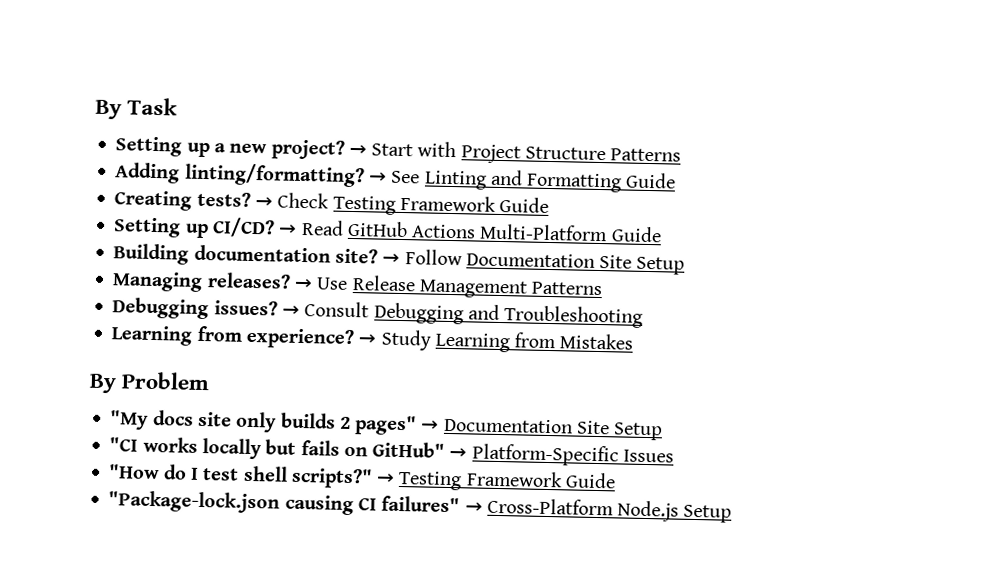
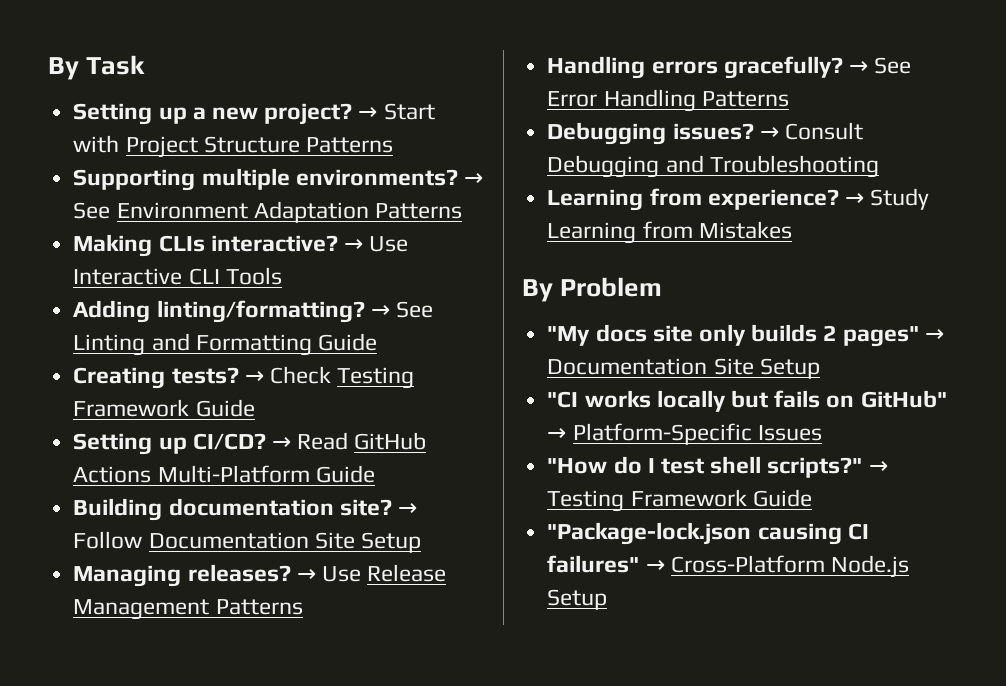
+ Supporting multiple environments? → See Environment Adaptation Patterns
+ Making CLIs interactive? → Use Interactive CLI Tools
+ Handling errors gracefully? → See Error Handling Patterns

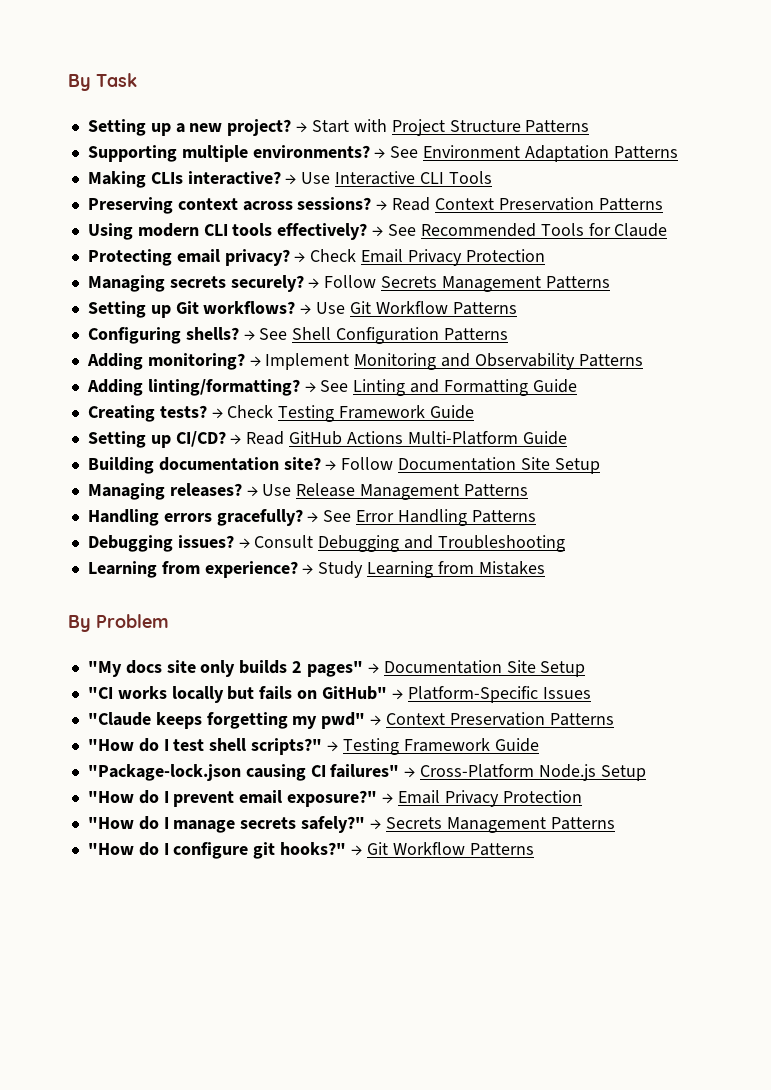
+ Preserving context across sessions? → Read Context Preservation Patterns
+ Using modern CLI tools effectively? → See Recommended Tools for Claude
+ Protecting email privacy? → Check Email Privacy Protection
+ Managing secrets securely? → Follow Secrets Management Patterns
+ Setting up Git workflows? → Use Git Workflow Patterns
+ Configuring shells? → See Shell Configuration Patterns
+ Adding monitoring? → Implement Monitoring and Observability Patterns
+ "Claude keeps forgetting my pwd" → Context Preservation Patterns
+ "How do I prevent email exposure?" → Email Privacy Protection
+ "How do I manage secrets safely?" → Secrets Management Patterns
+ "How do I configure git hooks?" → Git Workflow Patterns

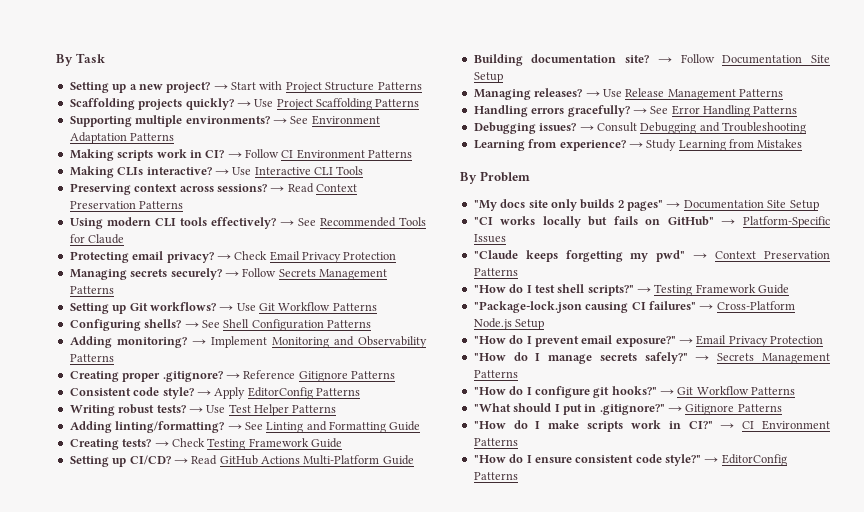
+ Scaffolding projects quickly? → Use Project Scaffolding Patterns
+ Making scripts work in CI? → Follow CI Environment Patterns
+ Creating proper .gitignore? → Reference Gitignore Patterns
+ Consistent code style? → Apply EditorConfig Patterns
+ Writing robust tests? → Use Test Helper Patterns
+ "What should I put in .gitignore?" → Gitignore Patterns
+ "How do I make scripts work in CI?" → CI Environment Patterns
+ "How do I ensure consistent code style?" → EditorConfig Patterns

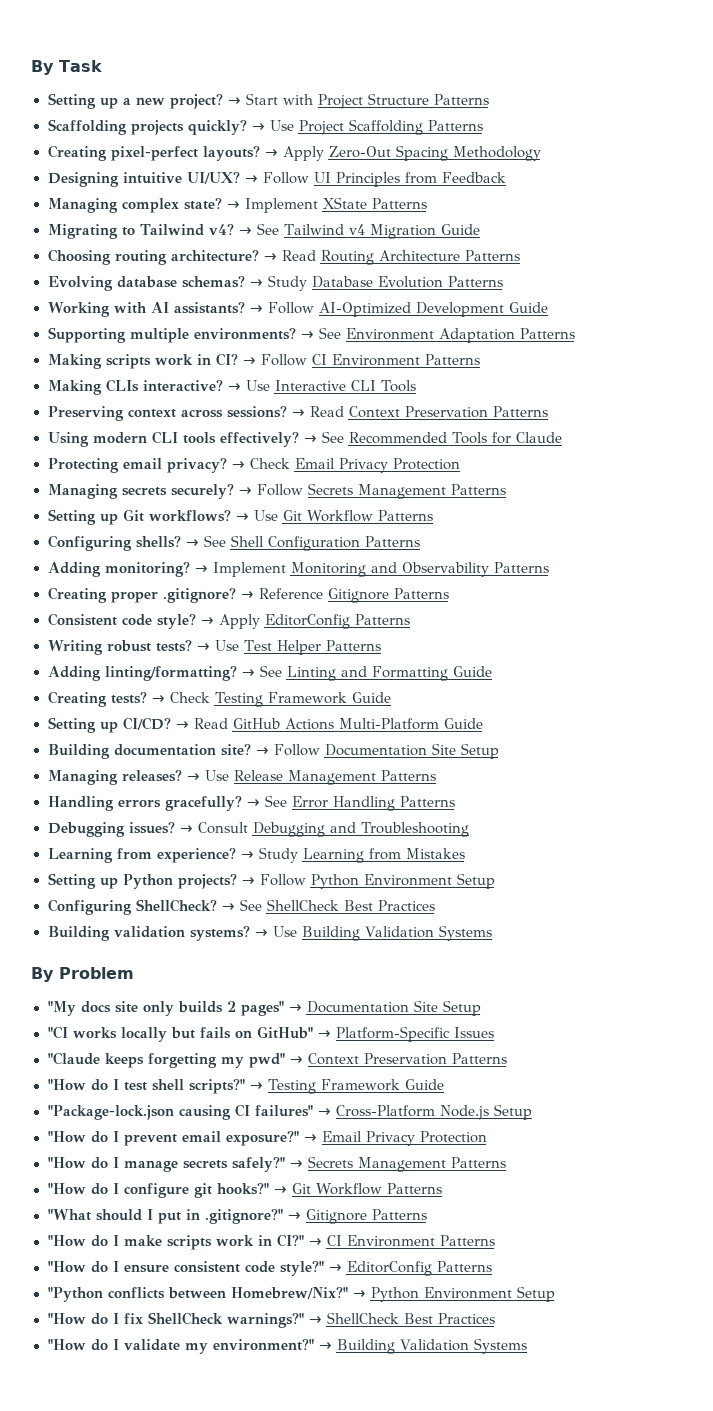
+ Creating pixel-perfect layouts? → Apply Zero-Out Spacing Methodology
+ Designing intuitive UI/UX? → Follow UI Principles from Feedback
+ Managing complex state? → Implement XState Patterns
+ Migrating to Tailwind v4? → See Tailwind v4 Migration Guide
+ Choosing routing architecture? → Read Routing Architecture Patterns
+ Evolving database schemas? → Study Database Evolution Patterns
+ Working with AI assistants? → Follow AI-Optimized Development Guide
+ Setting up Python projects? → Follow Python Environment Setup
+ Configuring ShellCheck? → See ShellCheck Best Practices
+ Building validation systems? → Use Building Validation Systems
+ "Python conflicts between Homebrew/Nix?" → Python Environment Setup
+ "How do I fix ShellCheck warnings?" → ShellCheck Best Practices
+ "How do I validate my environment?" → Building Validation Systems

